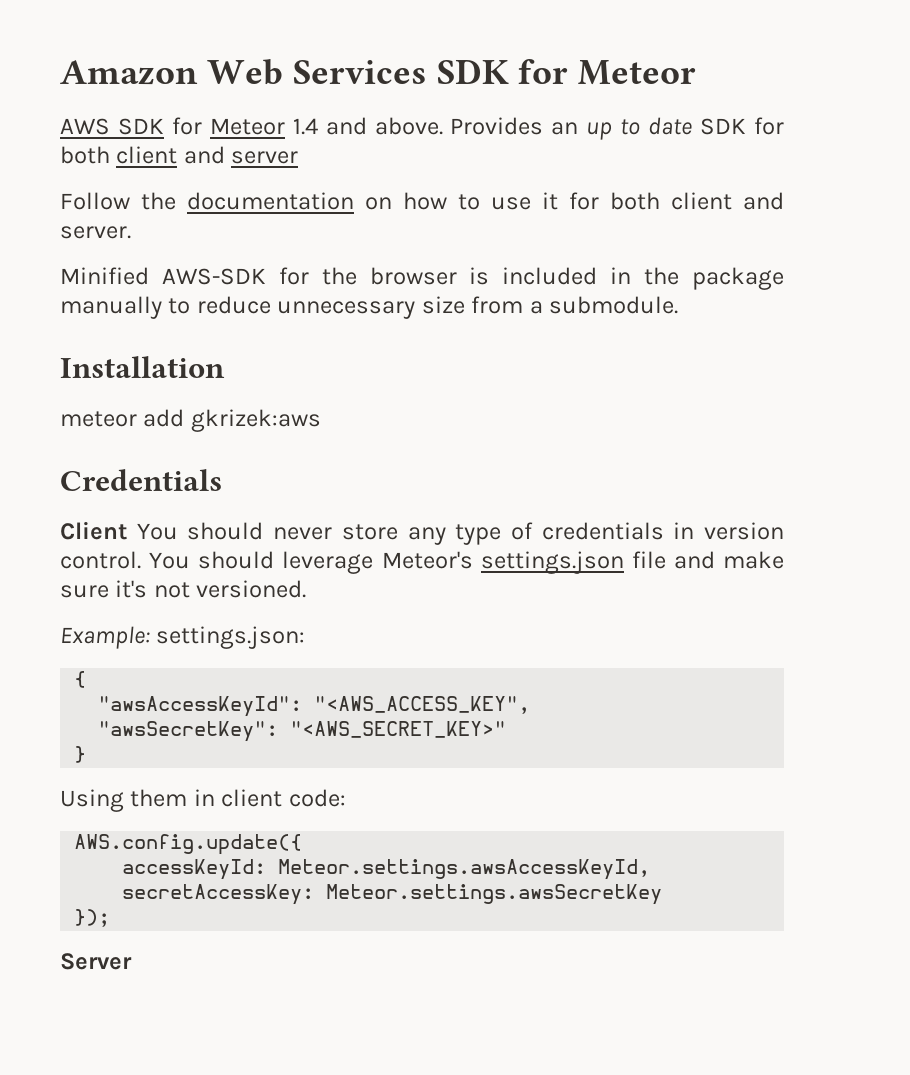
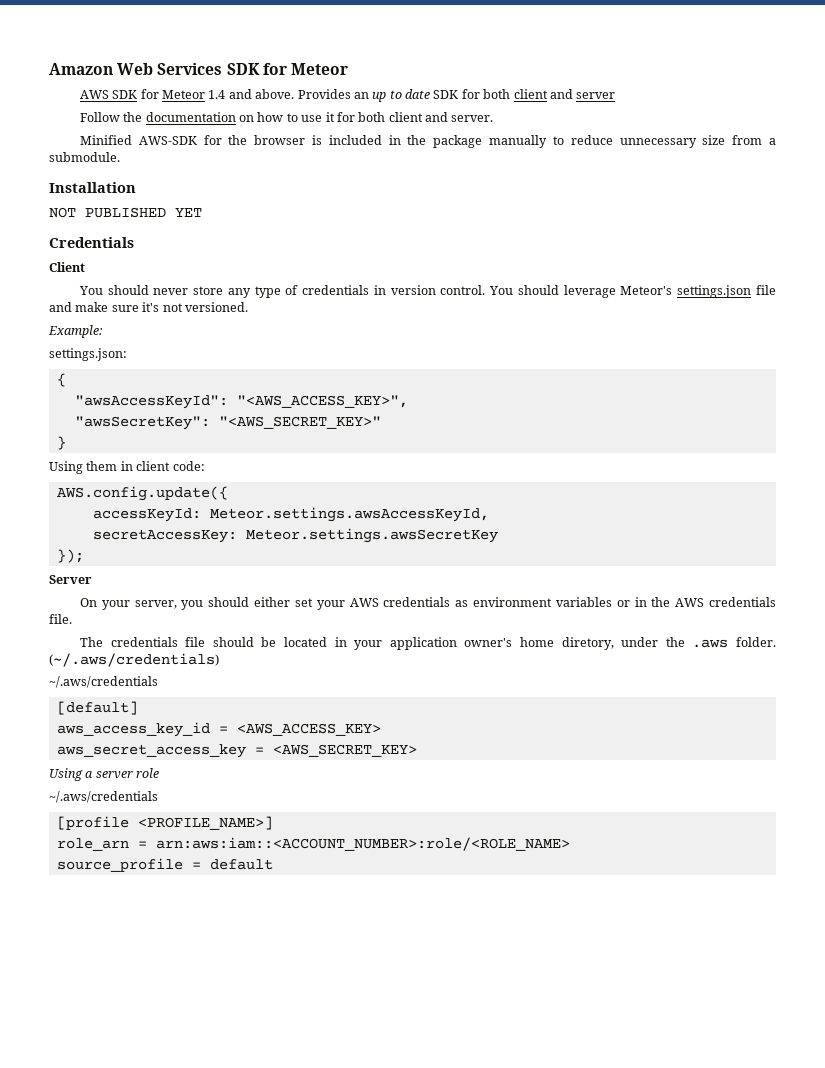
- meteor add gkrizek:aws
+ NOT PUBLISHED YET
- Client You should never store any type of credentials in version control.
+ Client
+ You should never store any type of credentials in version control.
- Example: settings.json:
+ Example:
+ settings.json:
- "awsAccessKeyId": "<AWS_ACCESS_KEY",
+ "awsAccessKeyId": "<AWS_ACCESS_KEY>",
+ On your server, you should either set your AWS credentials as environment variables or in the AWS credentials file.
+ The credentials file should be located in your application owner's home diretory, under the .aws folder. (~/.aws/credentials)
+ ~/.aws/credentials
+ [default]
+ aws_access_key_id = <AWS_ACCESS_KEY>
+ aws_secret_access_key = <AWS_SECRET_KEY>
+ Using a server role
+ ~/.aws/credentials
+ [profile <PROFILE_NAME>]
+ role_arn = arn:aws:iam::<ACCOUNT_NUMBER>:role/<ROLE_NAME>
+ source_profile = default

